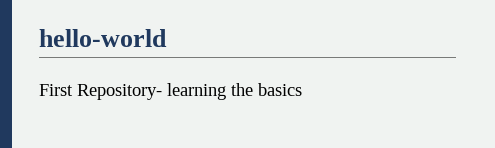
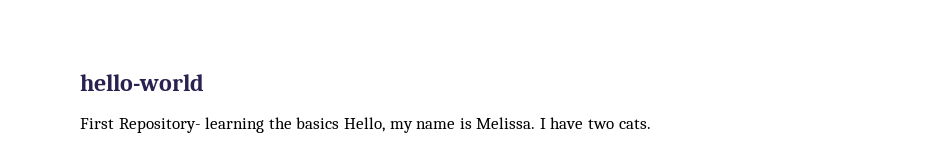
- First Repository- learning the basics
+ First Repository- learning the basics Hello, my name is Melissa. I have two cats.

